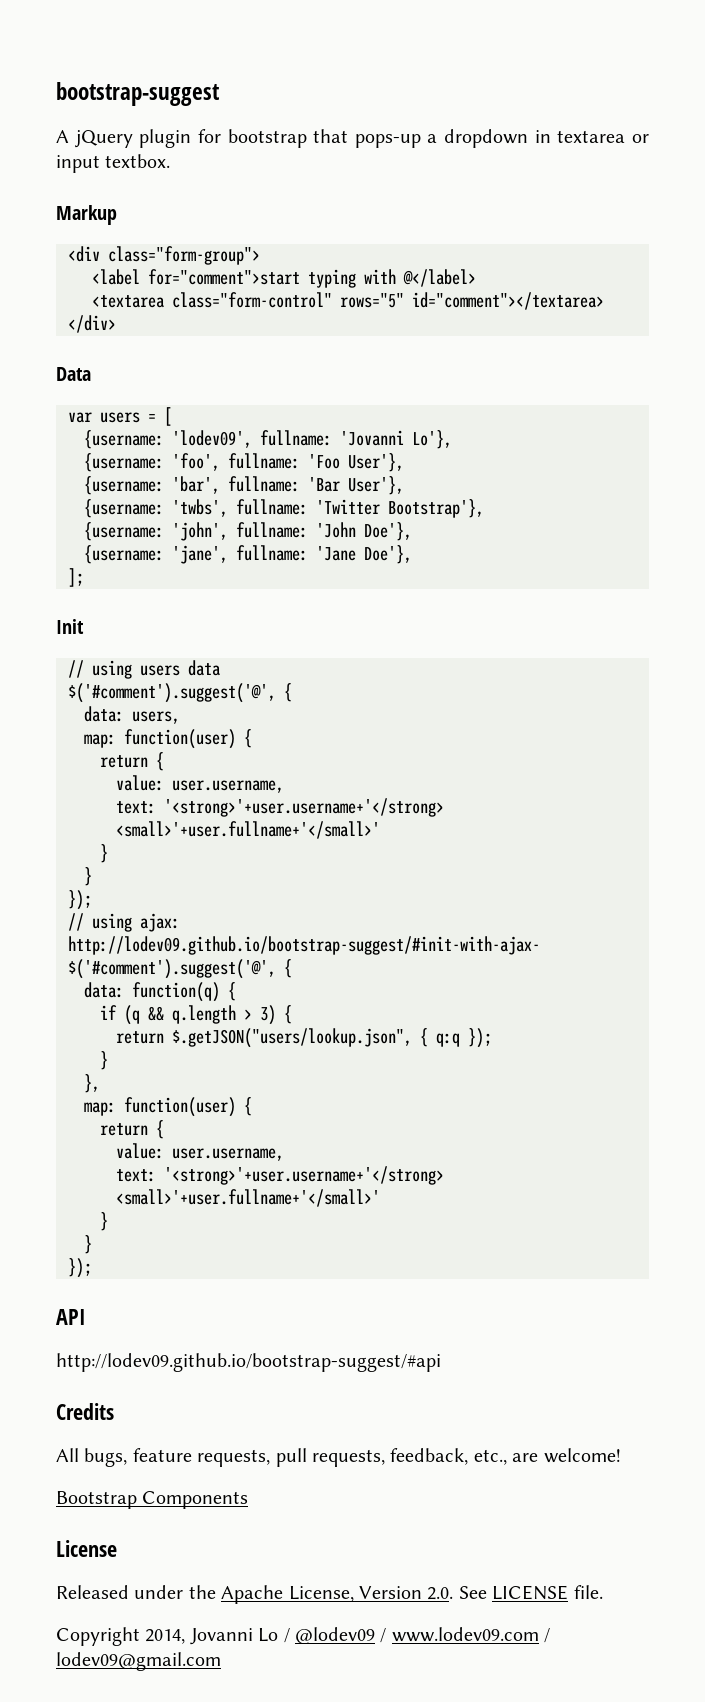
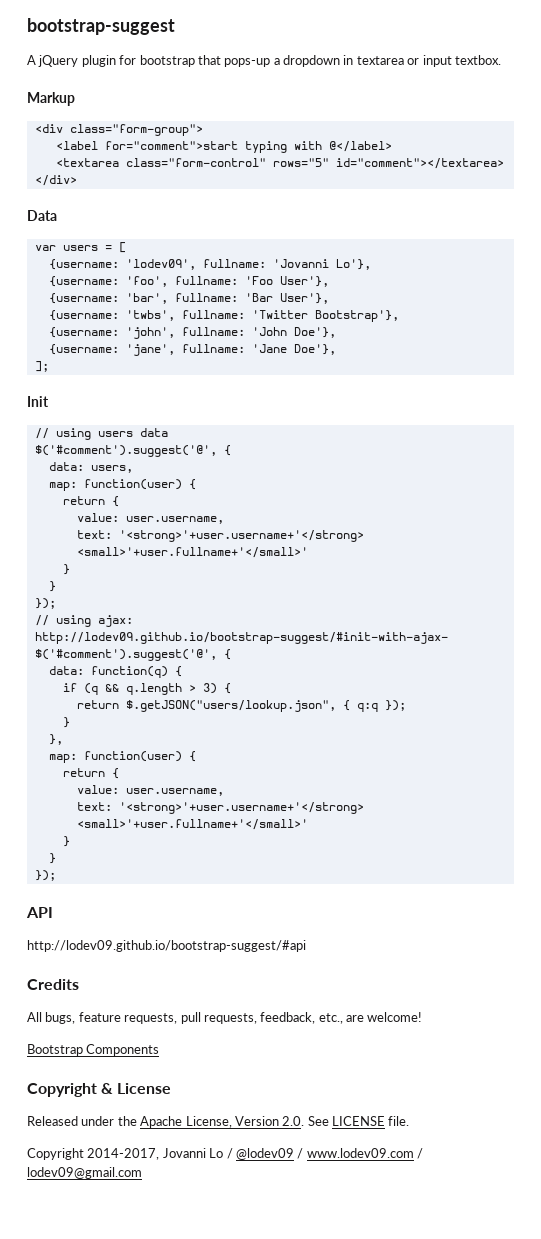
- License
+ Copyright & License
- Copyright 2014, Jovanni Lo / @lodev09 / www.lodev09.com / lodev09@gmail.com
+ Copyright 2014-2017, Jovanni Lo / @lodev09 / www.lodev09.com / lodev09@gmail.com

